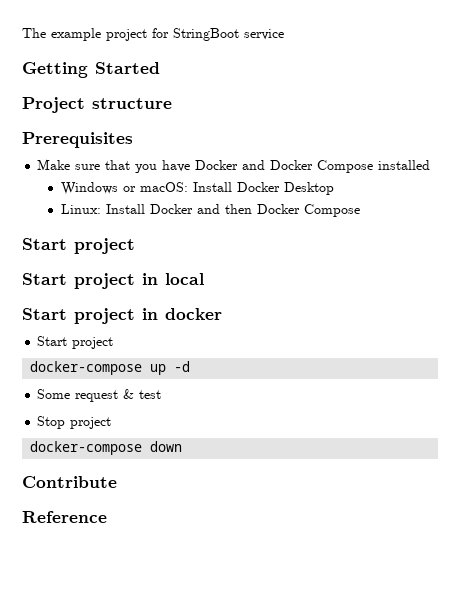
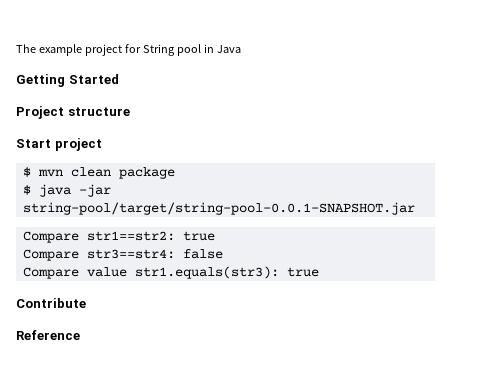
- The example project for StringBoot service
+ The example project for String pool in Java
- Prerequisites
- Make sure that you have Docker and Docker Compose installed
- Windows or macOS: Install Docker Desktop
- Linux: Install Docker and then Docker Compose
  Start project
- Start project in local
- Start project in docker
- Start project
- docker-compose up -d
- Some request & test
- Stop project
- docker-compose down
+ $ mvn clean package
+ $ java -jar string-pool/target/string-pool-0.0.1-SNAPSHOT.jar
+ Compare str1==str2: true
+ Compare str3==str4: false
+ Compare value str1.equals(str3): true

